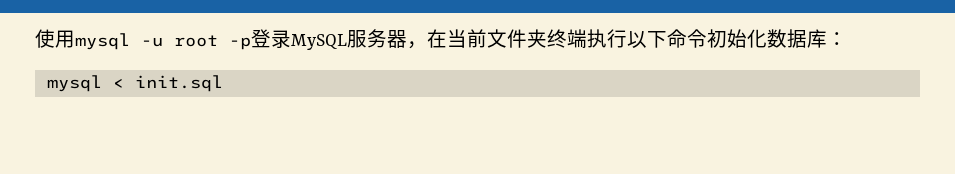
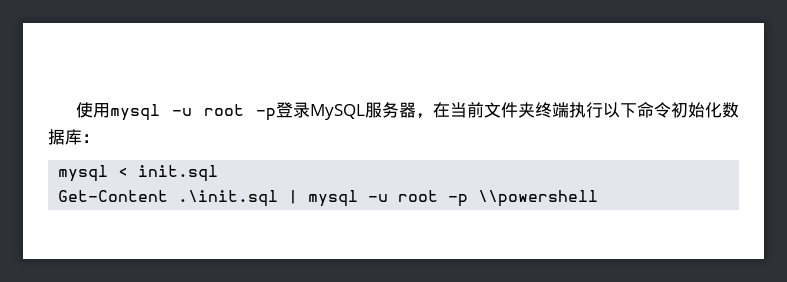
+ Get-Content .\init.sql | mysql -u root -p \\powershell

